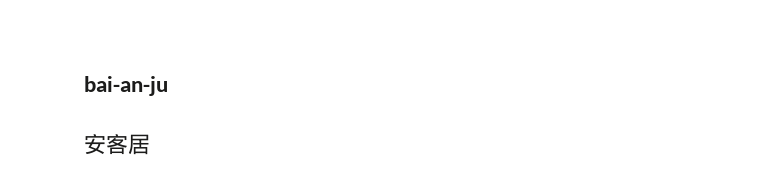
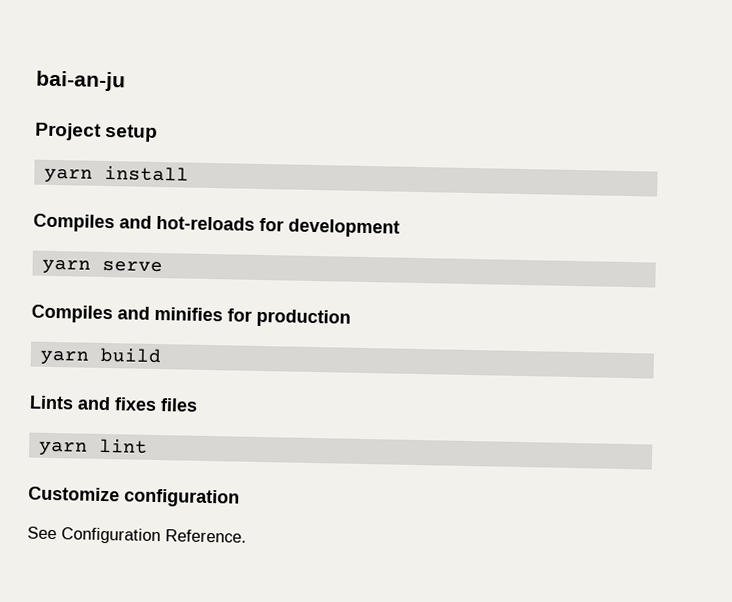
- 安客居
+ Project setup
+ yarn install
+ Compiles and hot-reloads for development
+ yarn serve
+ Compiles and minifies for production
+ yarn build
+ Lints and fixes files
+ yarn lint
+ Customize configuration
+ See Configuration Reference.

